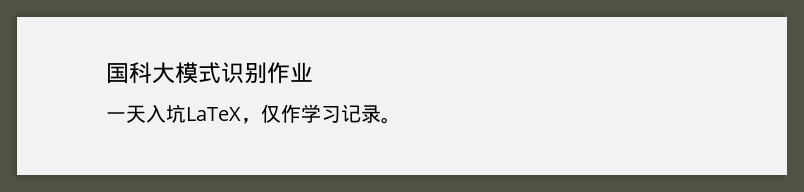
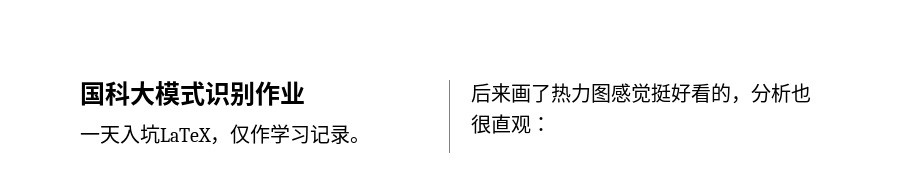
+ 后来画了热力图感觉挺好看的，分析也很直观：

